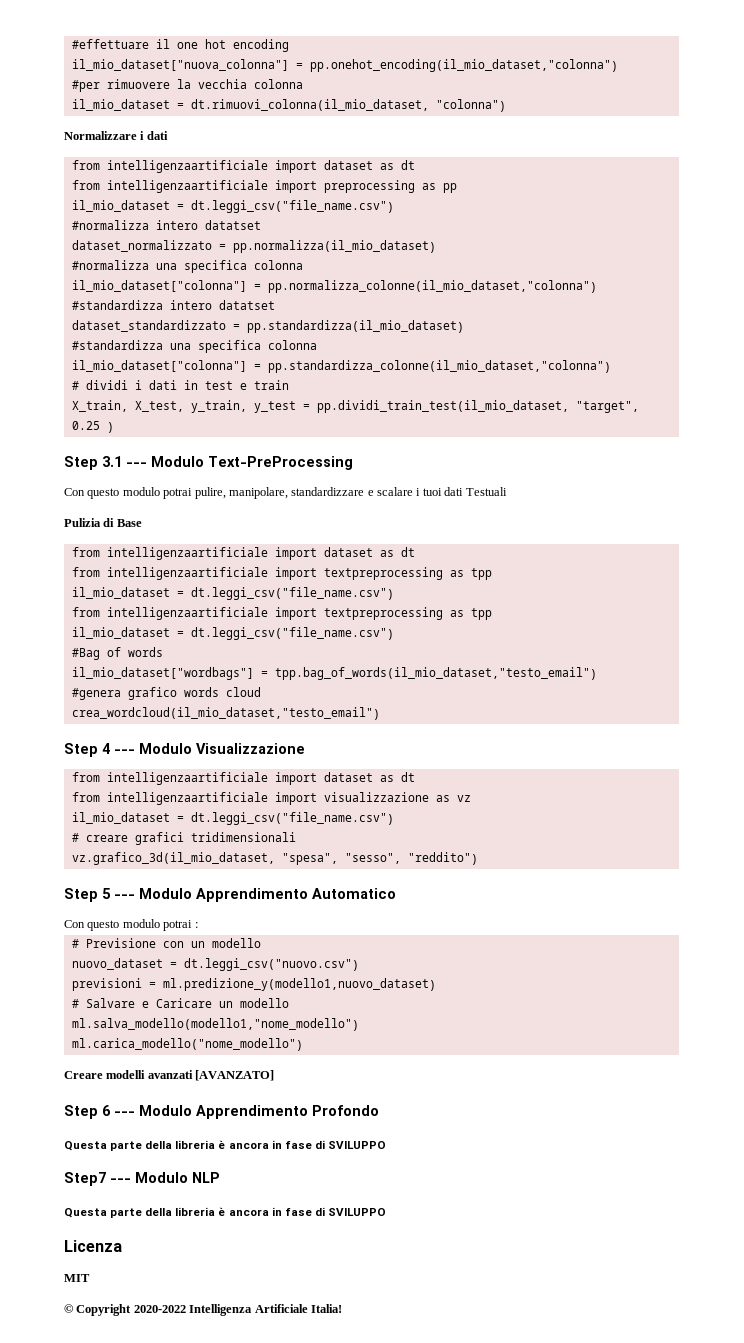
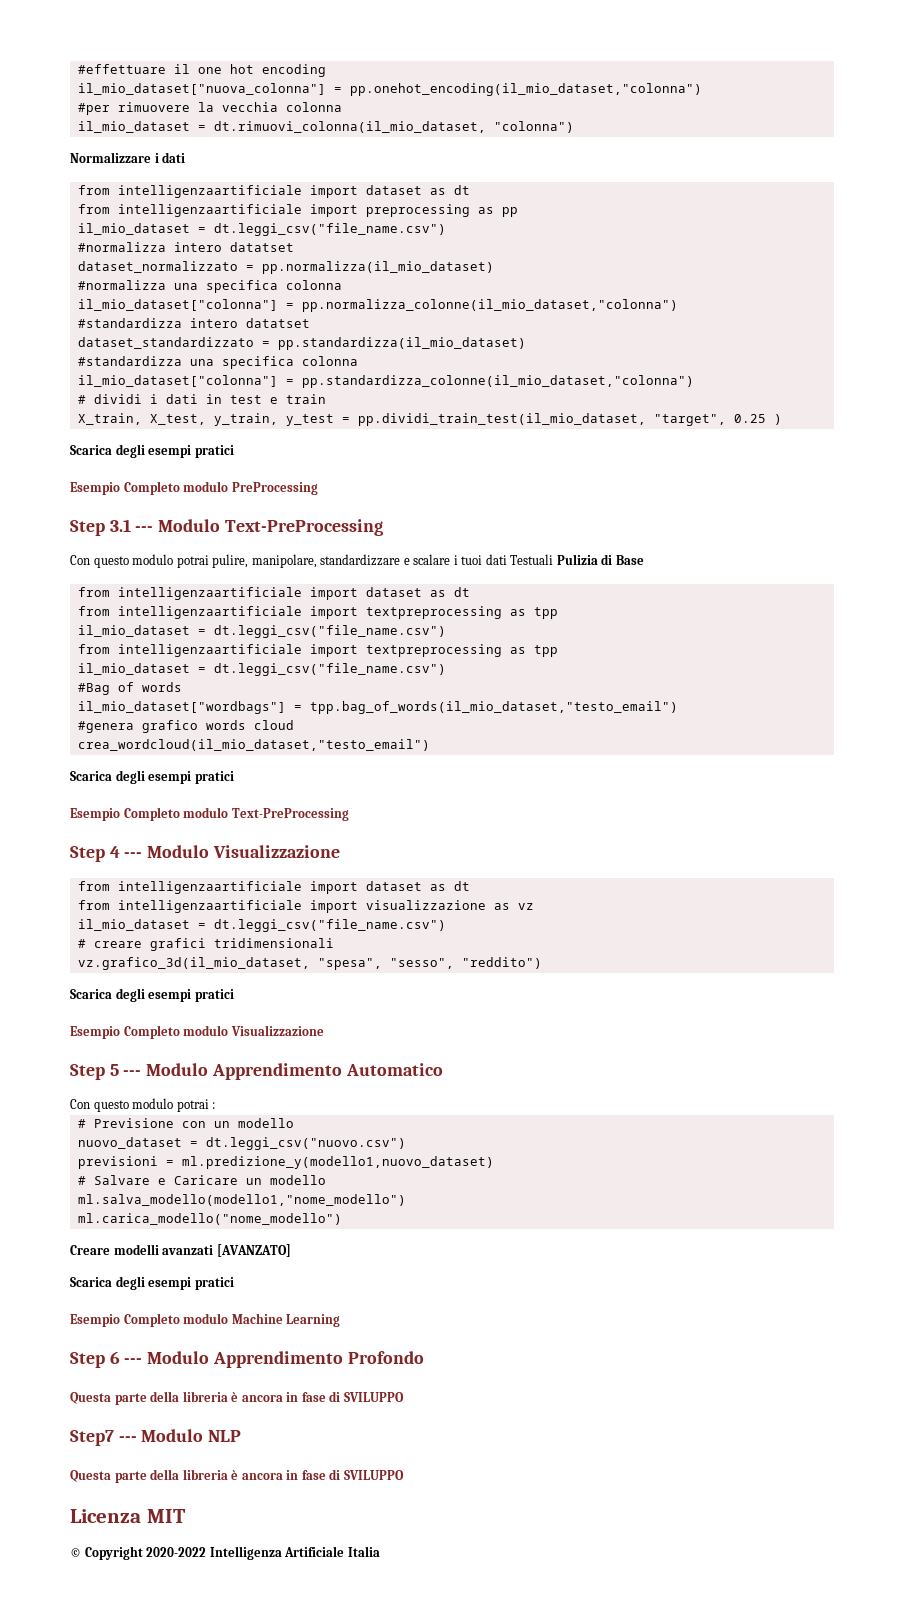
  X_train, X_test, y_train, y_test = pp.dividi_train_test(il_mio_dataset, "target", 0.25 )
+ Scarica degli esempi pratici
+ Esempio Completo modulo PreProcessing
- Con questo modulo potrai pulire, manipolare, standardizzare e scalare i tuoi dati Testuali
- Pulizia di Base
+ Con questo modulo potrai pulire, manipolare, standardizzare e scalare i tuoi dati Testuali Pulizia di Base
  crea_wordcloud(il_mio_dataset,"testo_email")
+ Scarica degli esempi pratici
+ Esempio Completo modulo Text-PreProcessing
  vz.grafico_3d(il_mio_dataset, "spesa", "sesso", "reddito")
+ Scarica degli esempi pratici
+ Esempio Completo modulo Visualizzazione
  Creare modelli avanzati [AVANZATO]
+ Scarica degli esempi pratici
+ Esempio Completo modulo Machine Learning
- Licenza
- MIT
+ Licenza MIT
- © Copyright 2020-2022 Intelligenza Artificiale Italia!
+ © Copyright 2020-2022 Intelligenza Artificiale Italia

